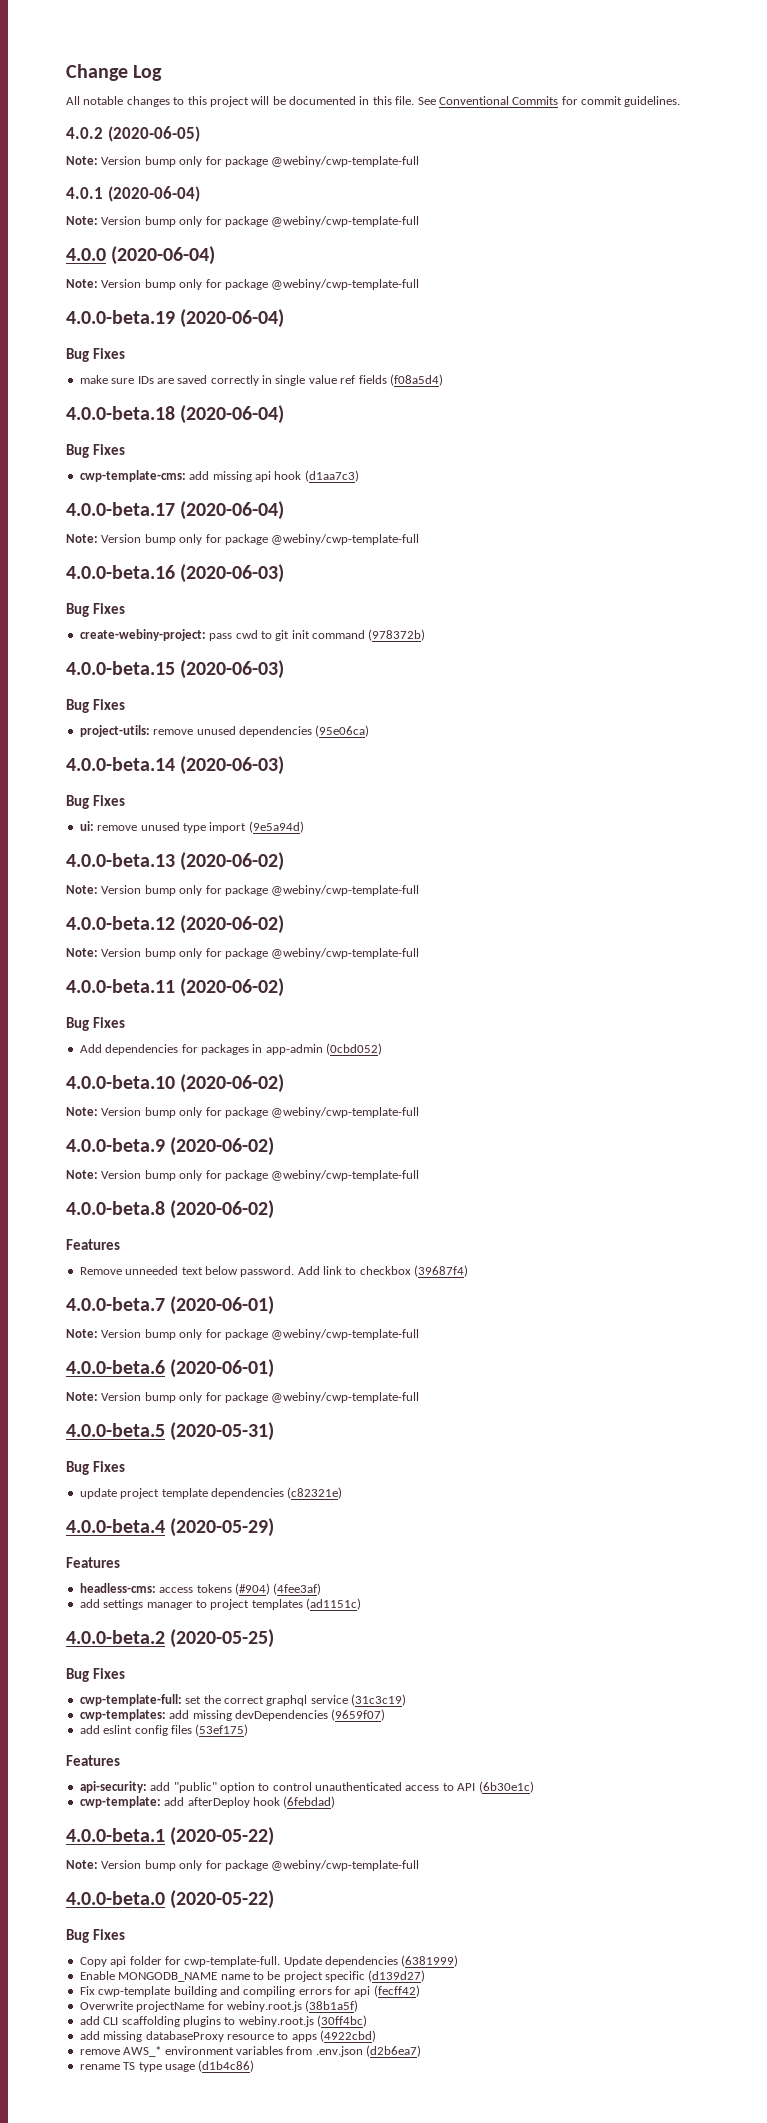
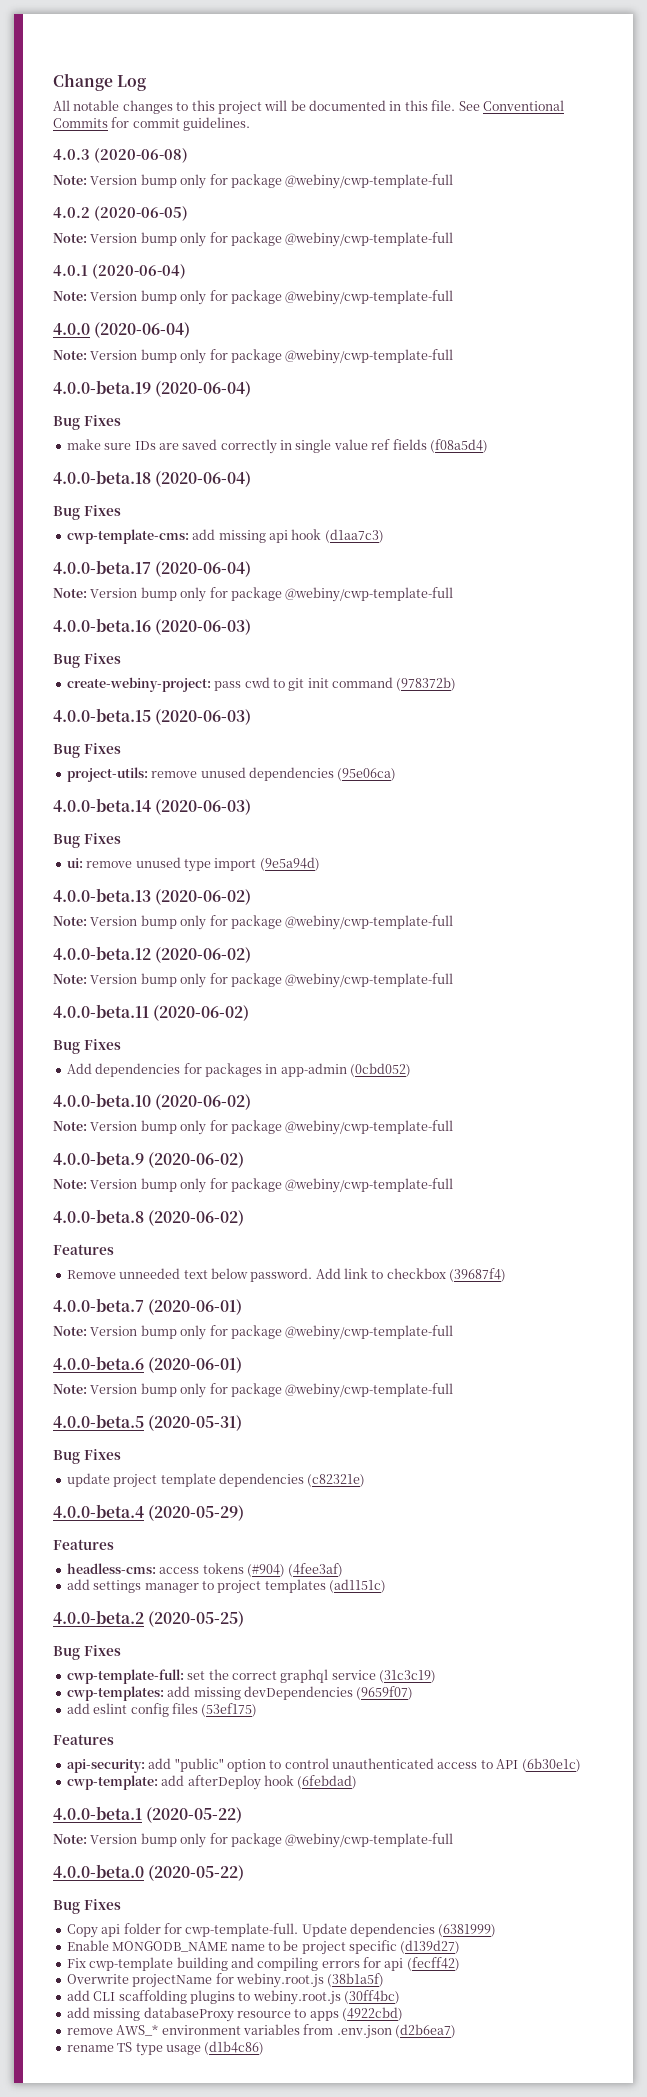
+ 4.0.3 (2020-06-08)
+ Note: Version bump only for package @webiny/cwp-template-full

